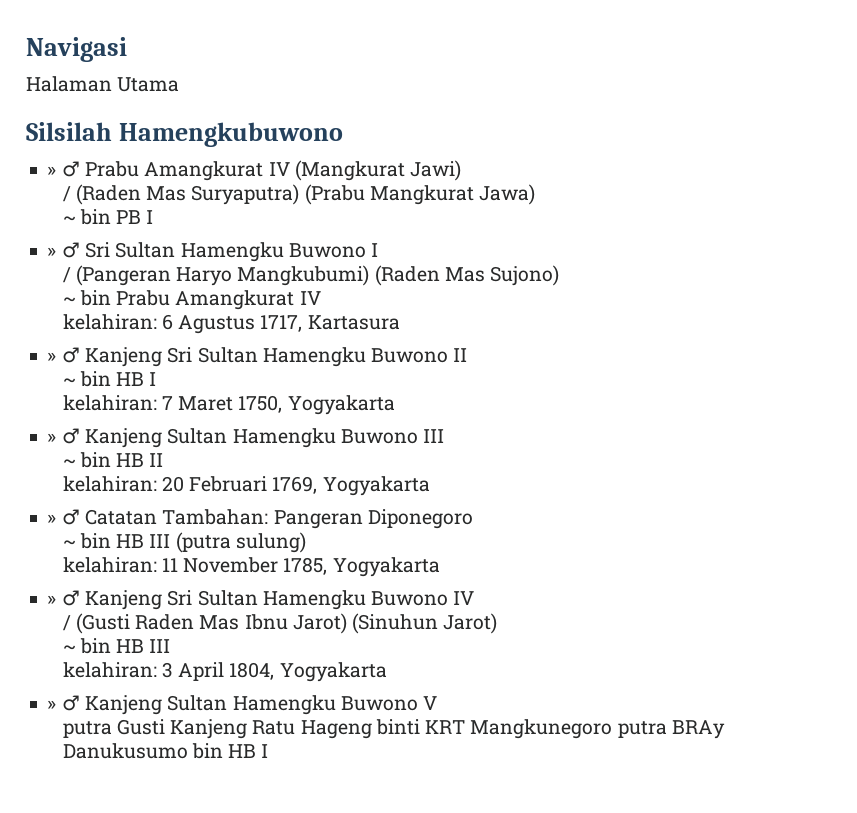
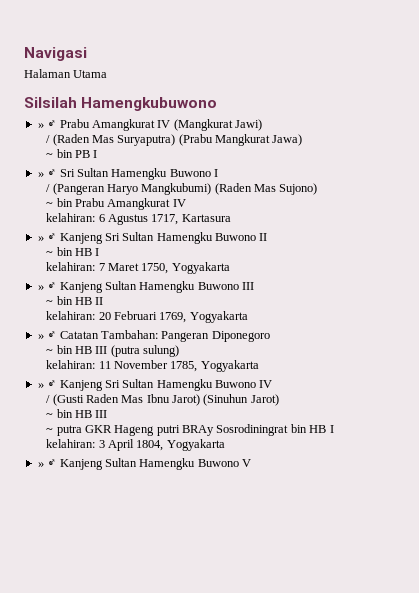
+ ~ putra GKR Hageng putri BRAy Sosrodiningrat bin HB I
- putra Gusti Kanjeng Ratu Hageng binti KRT Mangkunegoro putra BRAy Danukusumo bin HB I

